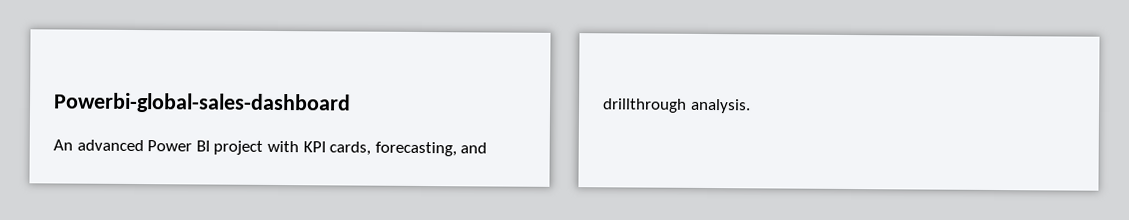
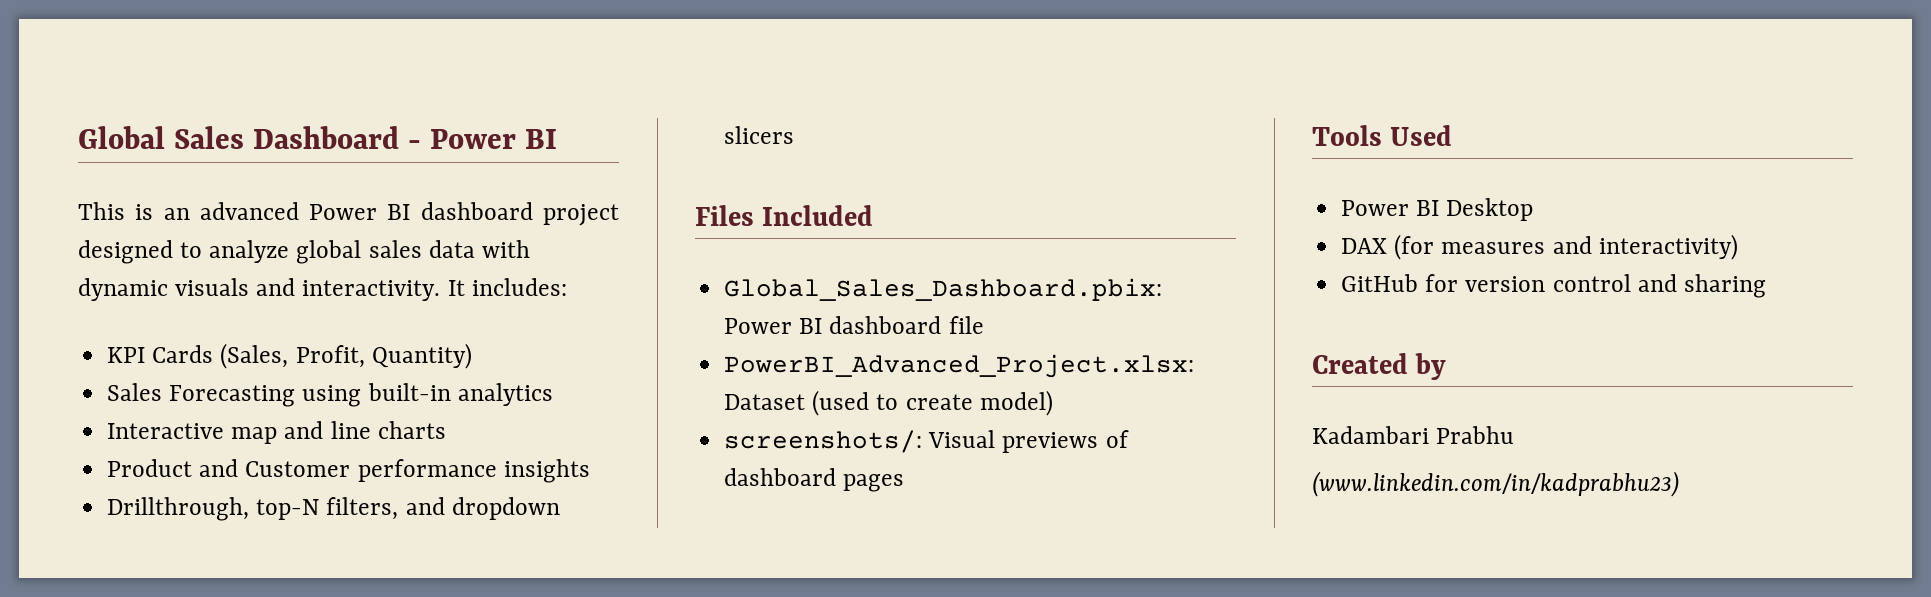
- Powerbi-global-sales-dashboard
- An advanced Power BI project with KPI cards, forecasting, and drillthrough analysis.
+ Global Sales Dashboard - Power BI
+ This is an advanced Power BI dashboard project designed to analyze global sales data with dynamic visuals and interactivity. It includes:
+ KPI Cards (Sales, Profit, Quantity)
+ Sales Forecasting using built-in analytics
+ Interactive map and line charts
+ Product and Customer performance insights
+ Drillthrough, top-N filters, and dropdown slicers
+ Files Included
+ Global_Sales_Dashboard.pbix: Power BI dashboard file
+ PowerBI_Advanced_Project.xlsx: Dataset (used to create model)
+ screenshots/: Visual previews of dashboard pages
+ Tools Used
+ Power BI Desktop
+ DAX (for measures and interactivity)
+ GitHub for version control and sharing
+ Created by
+ Kadambari Prabhu
+ (www.linkedin.com/in/kadprabhu23)

